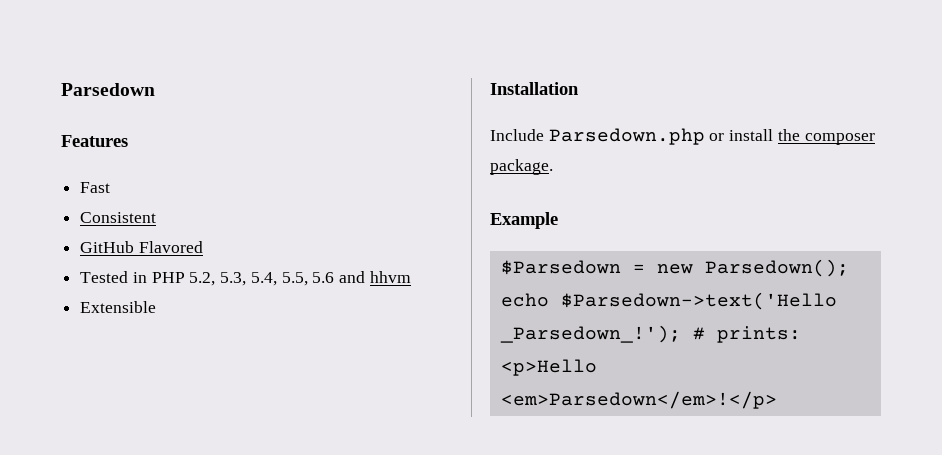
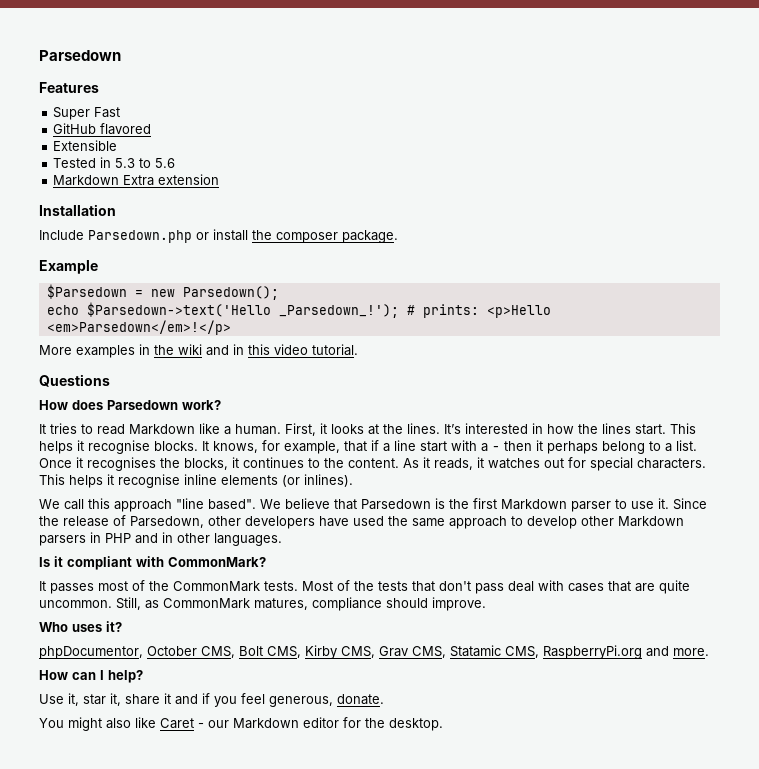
- Fast
+ Super Fast
- Consistent
- GitHub Flavored
+ GitHub flavored
+ Extensible
- Tested in PHP 5.2, 5.3, 5.4, 5.5, 5.6 and hhvm
- Extensible
+ Tested in 5.3 to 5.6
+ Markdown Extra extension
+ More examples in the wiki and in this video tutorial.
+ Questions
+ How does Parsedown work?
+ It tries to read Markdown like a human. First, it looks at the lines. It’s interested in how the lines start. This helps it recognise blocks. It knows, for example, that if a line start with a - then it perhaps belong to a list. Once it recognises the blocks, it continues to the content. As it reads, it watches out for special characters. This helps it recognise inline elements (or inlines).
+ We call this approach "line based". We believe that Parsedown is the first Markdown parser to use it. Since the release of Parsedown, other developers have used the same approach to develop other Markdown parsers in PHP and in other languages.
+ Is it compliant with CommonMark?
+ It passes most of the CommonMark tests. Most of the tests that don't pass deal with cases that are quite uncommon. Still, as CommonMark matures, compliance should improve.
+ Who uses it?
+ phpDocumentor, October CMS, Bolt CMS, Kirby CMS, Grav CMS, Statamic CMS, RaspberryPi.org and more.
+ How can I help?
+ Use it, star it, share it and if you feel generous, donate.
+ You might also like Caret - our Markdown editor for the desktop.

